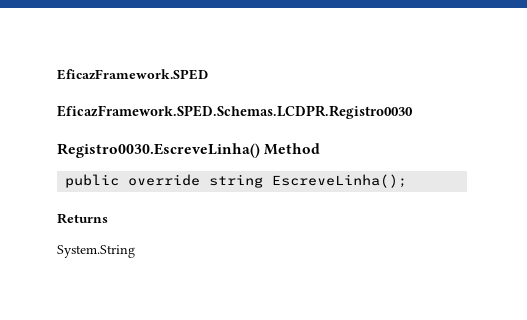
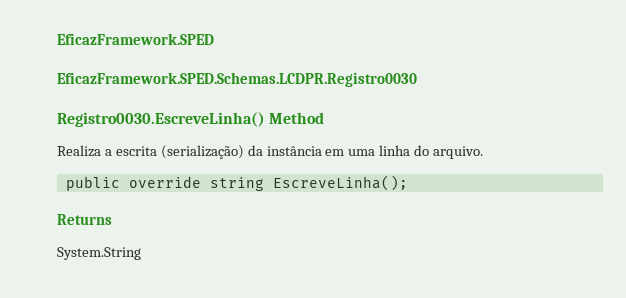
+ Realiza a escrita (serialização) da instância em uma linha do arquivo.

